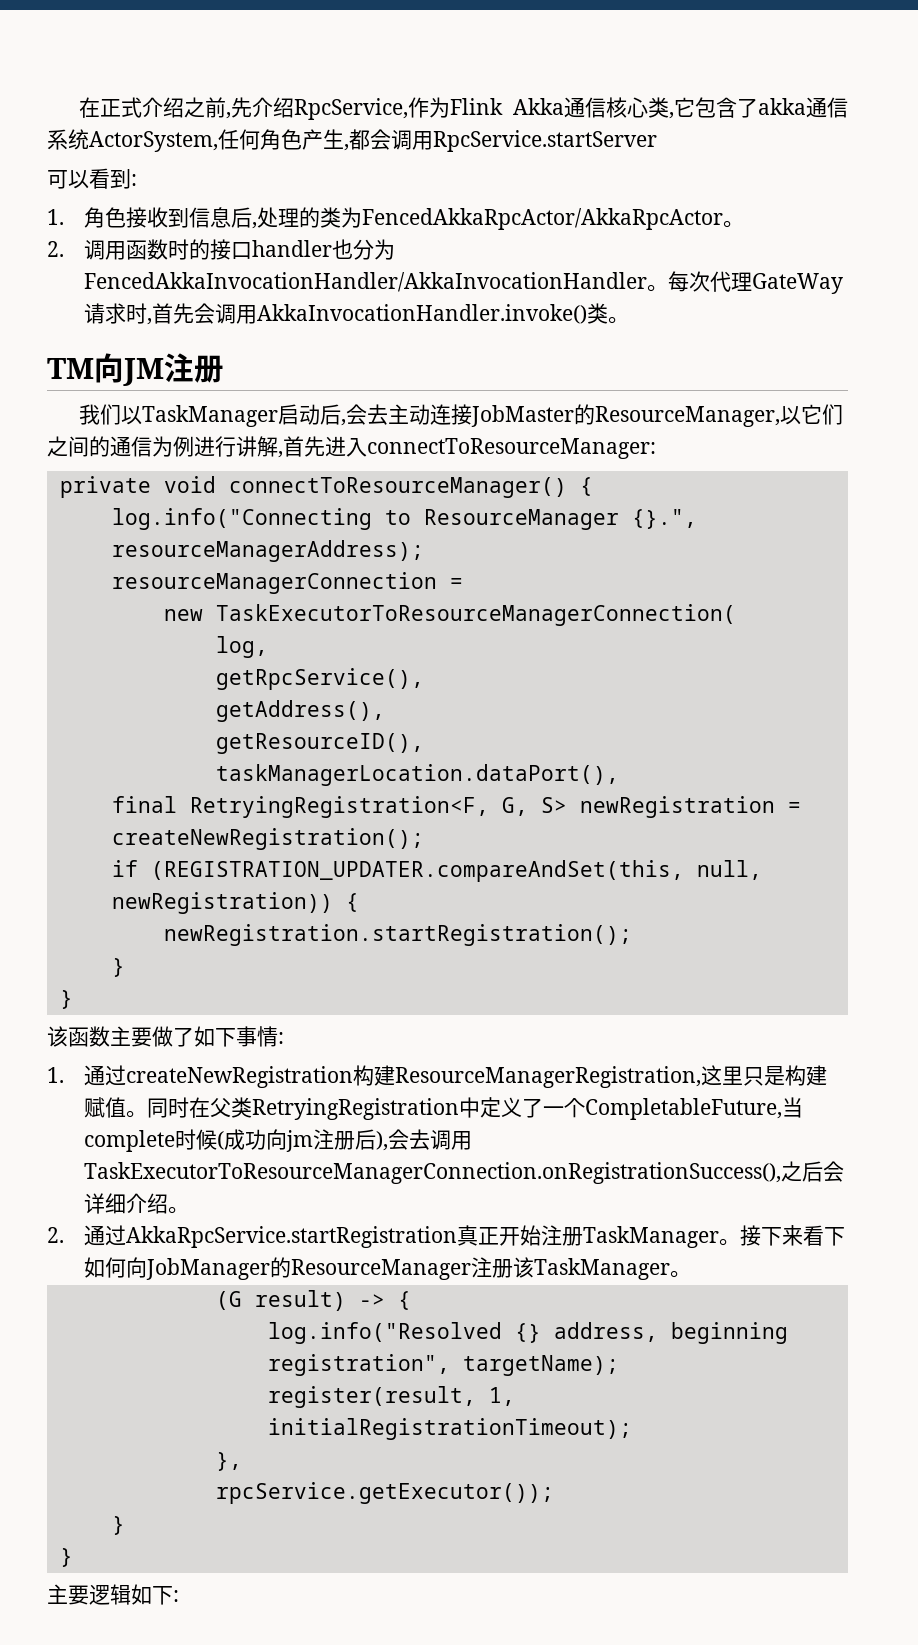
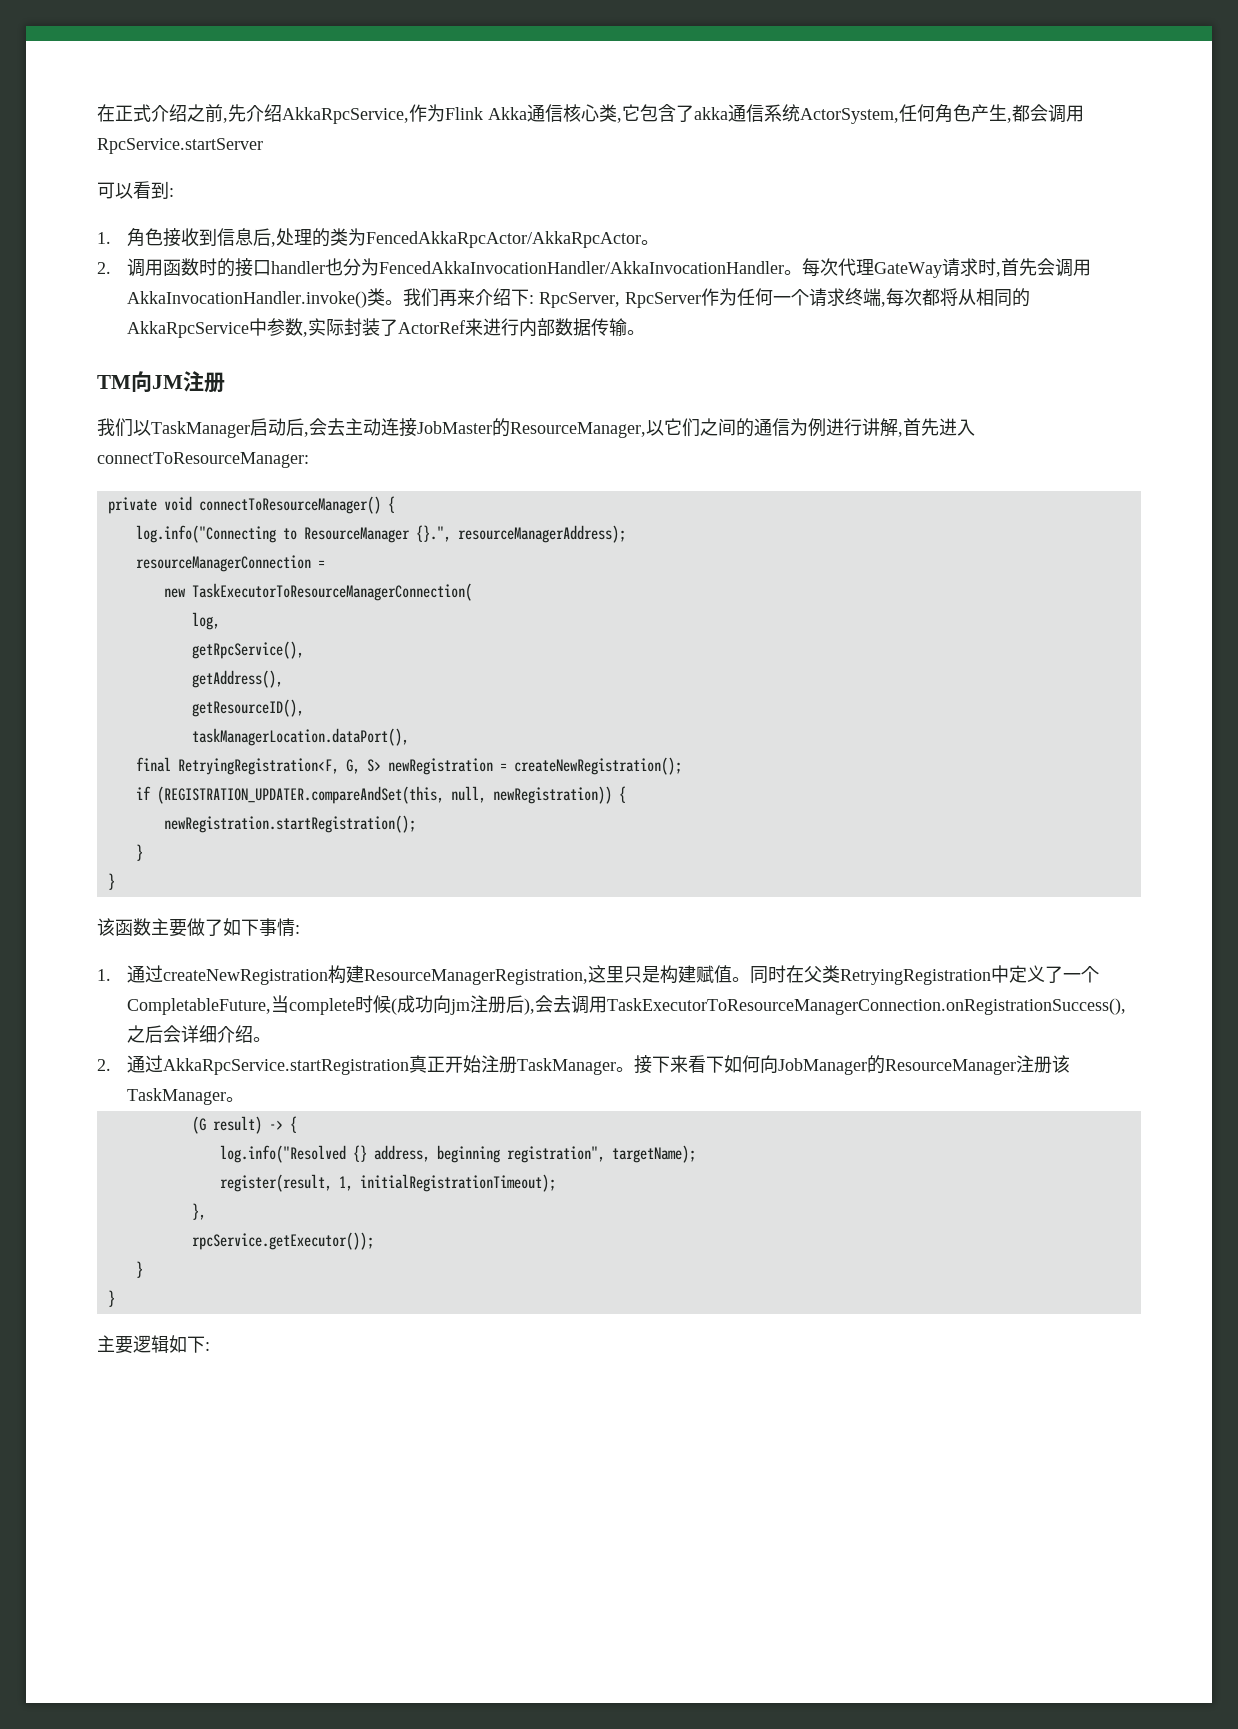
- 在正式介绍之前,先介绍RpcService,作为Flink Akka通信核心类,它包含了akka通信系统ActorSystem,任何角色产生,都会调用RpcService.startServer
+ 在正式介绍之前,先介绍AkkaRpcService,作为Flink Akka通信核心类,它包含了akka通信系统ActorSystem,任何角色产生,都会调用RpcService.startServer
+ 我们再来介绍下: RpcServer, RpcServer作为任何一个请求终端,每次都将从相同的AkkaRpcService中参数,实际封装了ActorRef来进行内部数据传输。

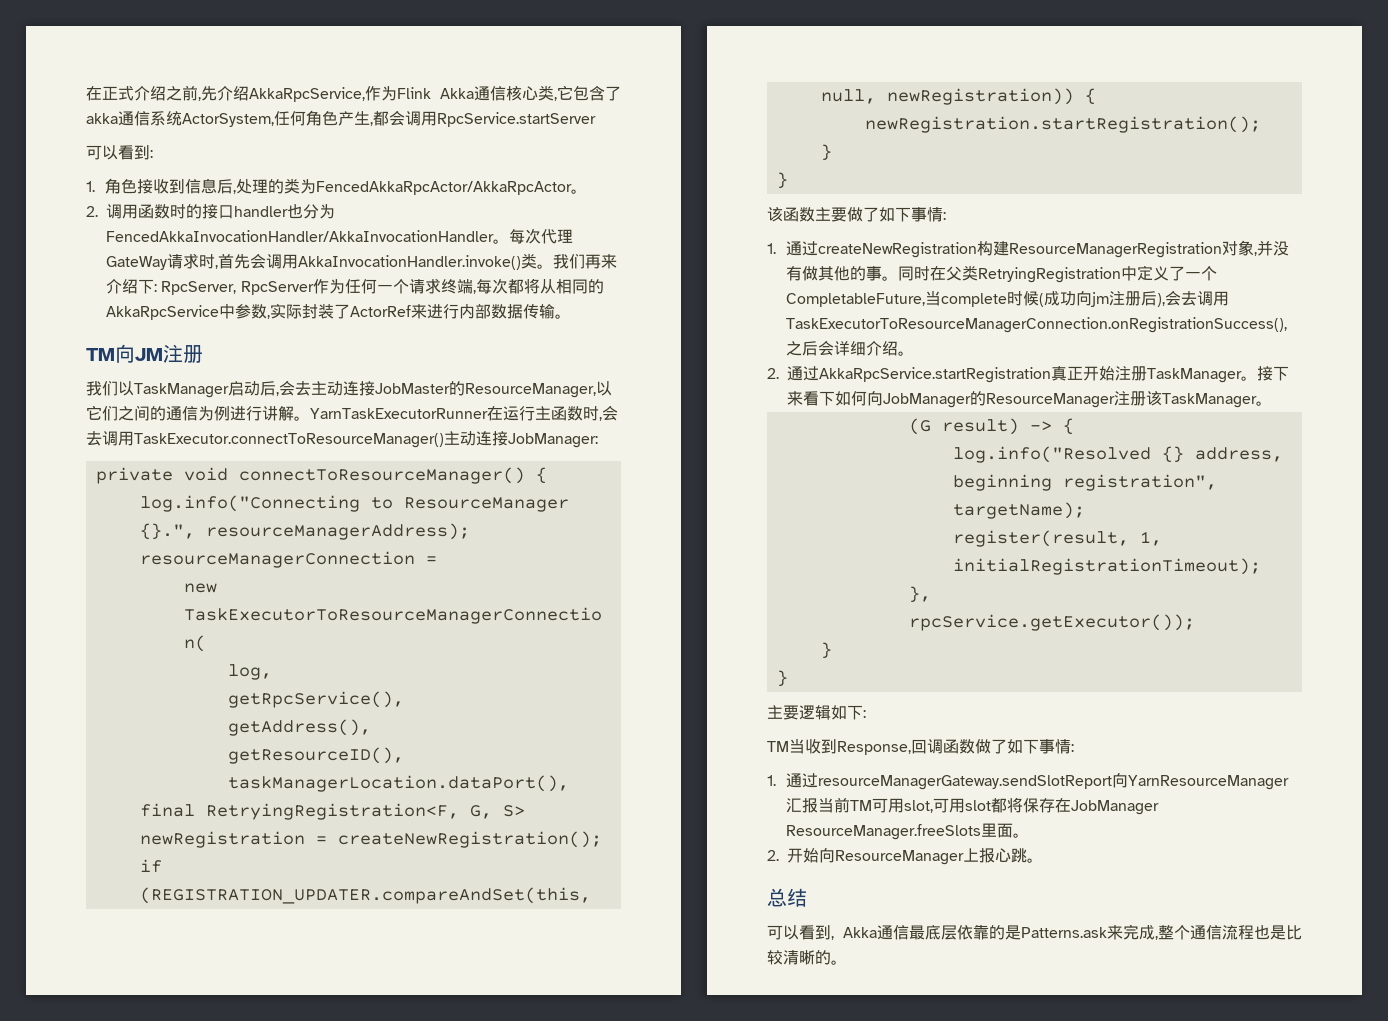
- 我们以TaskManager启动后,会去主动连接JobMaster的ResourceManager,以它们之间的通信为例进行讲解,首先进入connectToResourceManager:
+ 我们以TaskManager启动后,会去主动连接JobMaster的ResourceManager,以它们之间的通信为例进行讲解。YarnTaskExecutorRunner在运行主函数时,会去调用TaskExecutor.connectToResourceManager()主动连接JobManager:
- 1.通过createNewRegistration构建ResourceManagerRegistration,这里只是构建赋值。
+ 1.通过createNewRegistration构建ResourceManagerRegistration对象,并没有做其他的事。
+ TM当收到Response,回调函数做了如下事情:
+ 1.通过resourceManagerGateway.sendSlotReport向YarnResourceManager汇报当前TM可用slot,可用slot都将保存在JobManager ResourceManager.freeSlots里面。
+ 2.开始向ResourceManager上报心跳。
+ 总结
+ 可以看到, Akka通信最底层依靠的是Patterns.ask来完成,整个通信流程也是比较清晰的。

